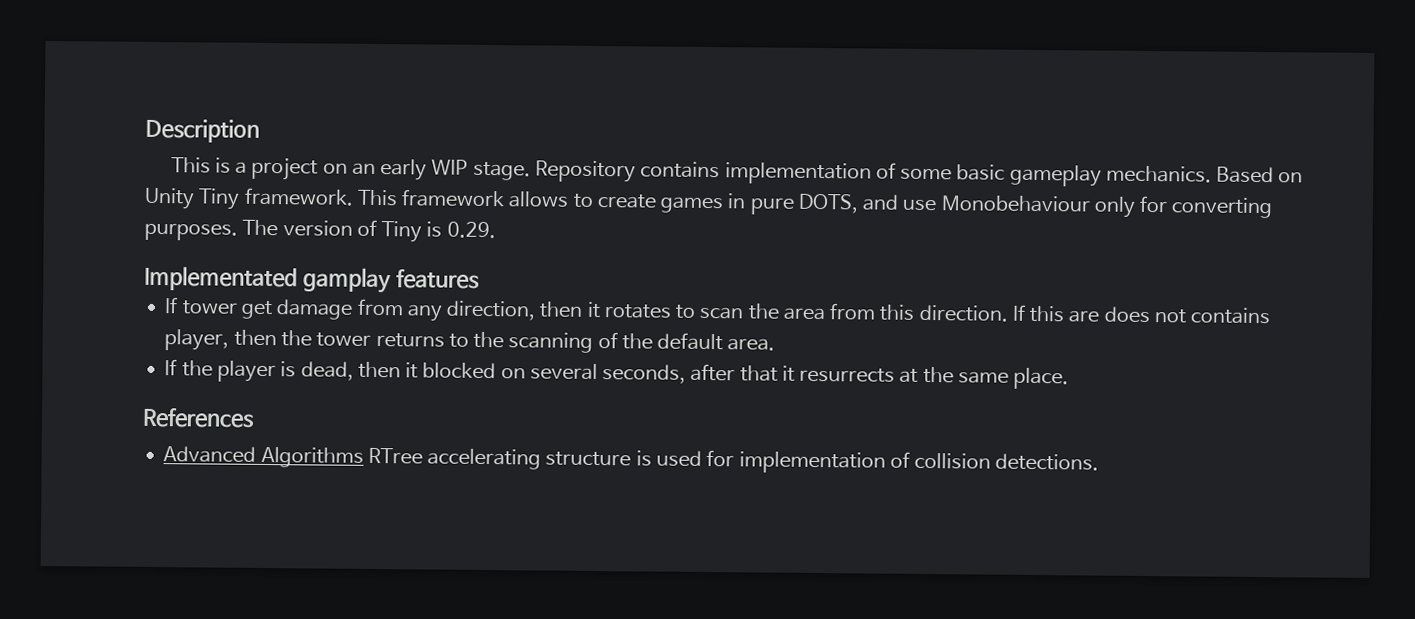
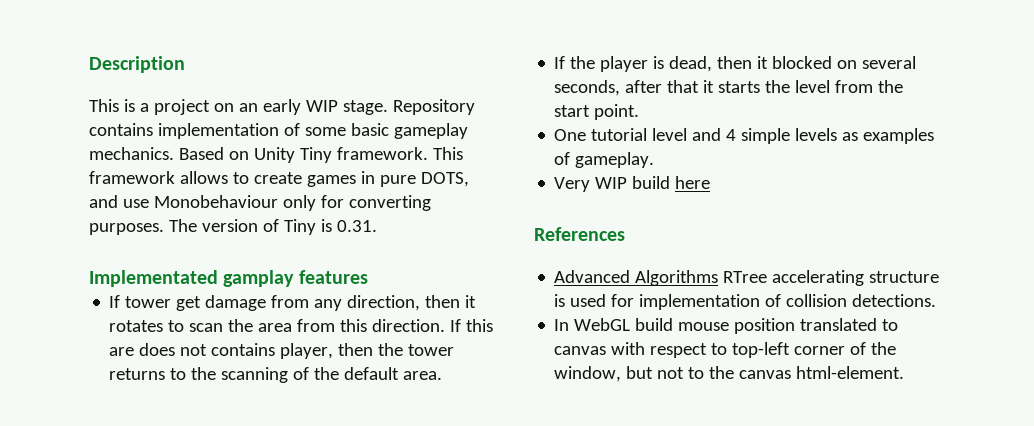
- The version of Tiny is 0.29.
+ The version of Tiny is 0.31.
- If the player is dead, then it blocked on several seconds, after that it resurrects at the same place.
+ If the player is dead, then it blocked on several seconds, after that it starts the level from the start point.
+ One tutorial level and 4 simple levels as examples of gameplay.
+ Very WIP build here
+ In WebGL build mouse position translated to canvas with respect to top-left corner of the window, but not to the canvas html-element.

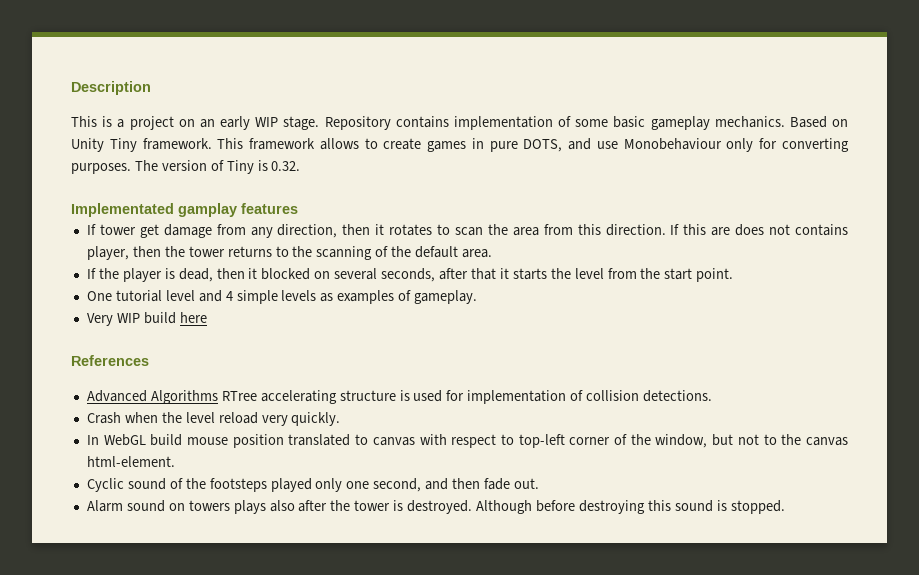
- The version of Tiny is 0.31.
+ The version of Tiny is 0.32.
+ Crash when the level reload very quickly.
+ Cyclic sound of the footsteps played only one second, and then fade out.
+ Alarm sound on towers plays also after the tower is destroyed. Although before destroying this sound is stopped.

